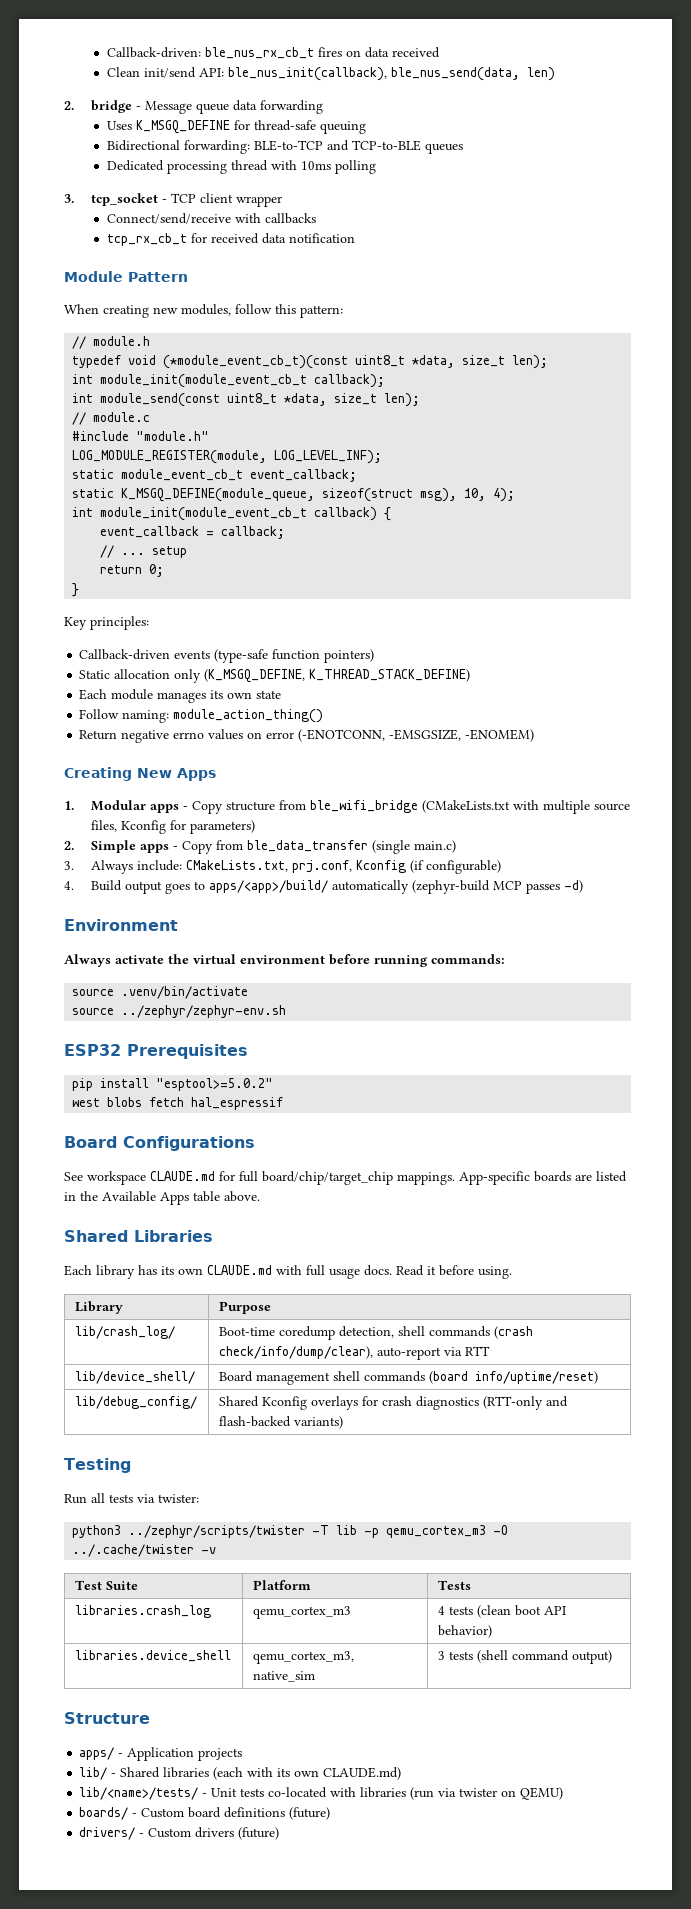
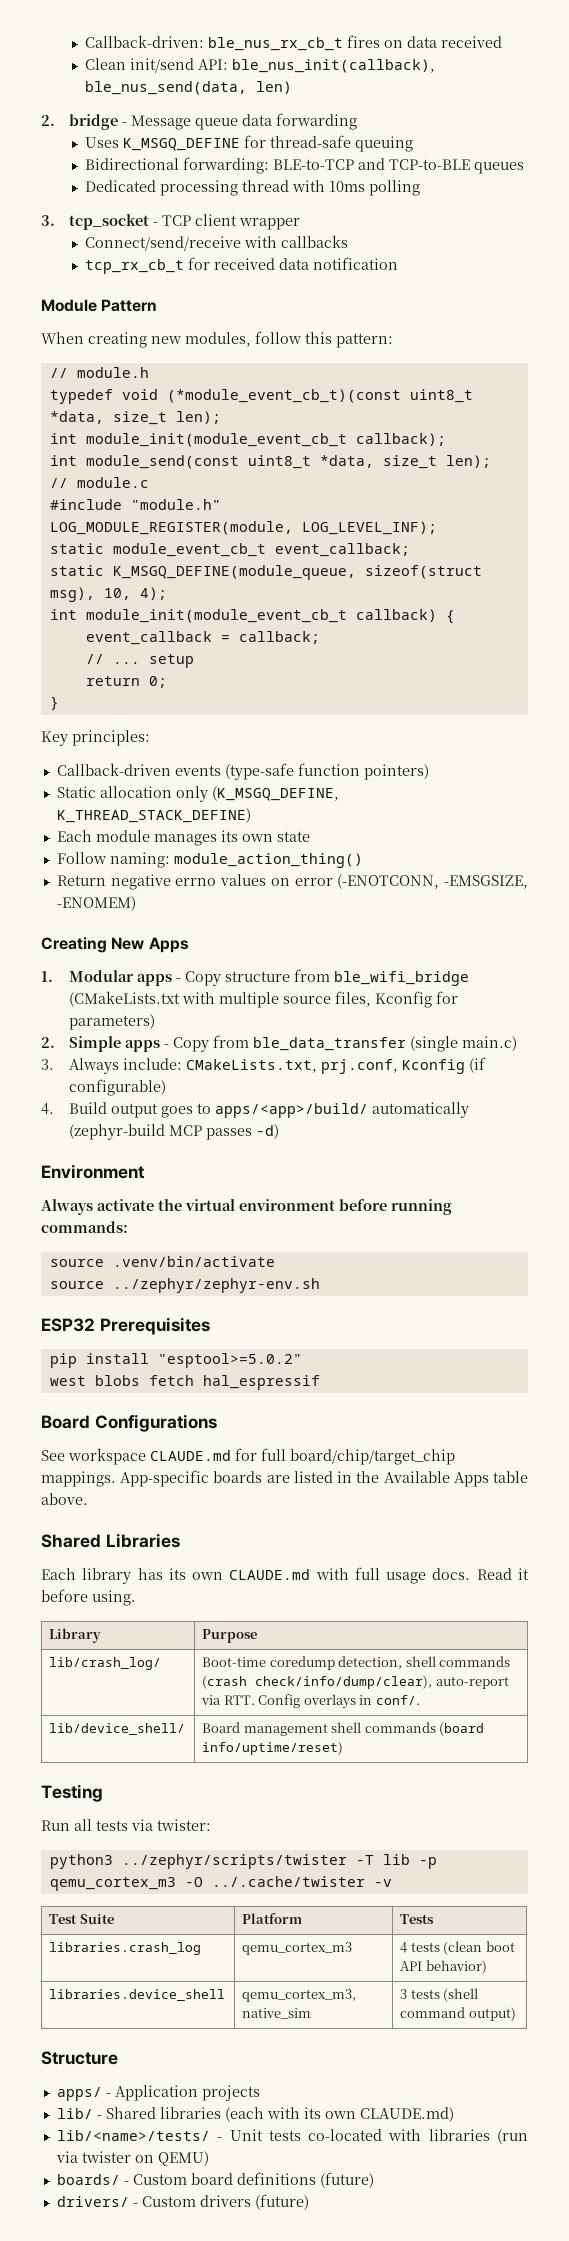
- lib/crash_log/ | Boot-time coredump detection, shell commands (crash check/info/dump/clear), auto-report via RTT
+ lib/crash_log/ | Boot-time coredump detection, shell commands (crash check/info/dump/clear), auto-report via RTT. Config overlays in conf/.
- lib/debug_config/ | Shared Kconfig overlays for crash diagnostics (RTT-only and flash-backed variants)

